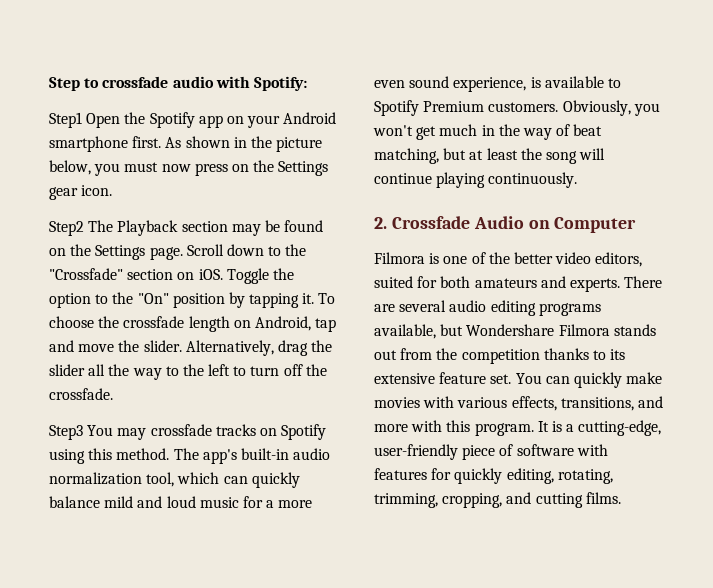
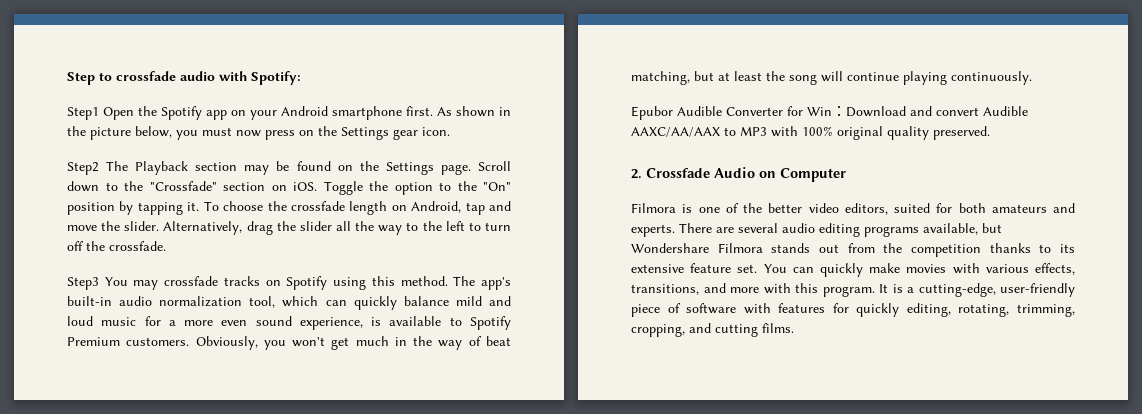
+ Epubor Audible Converter for Win：Download and convert Audible AAXC/AA/AAX to MP3 with 100% original quality preserved.

